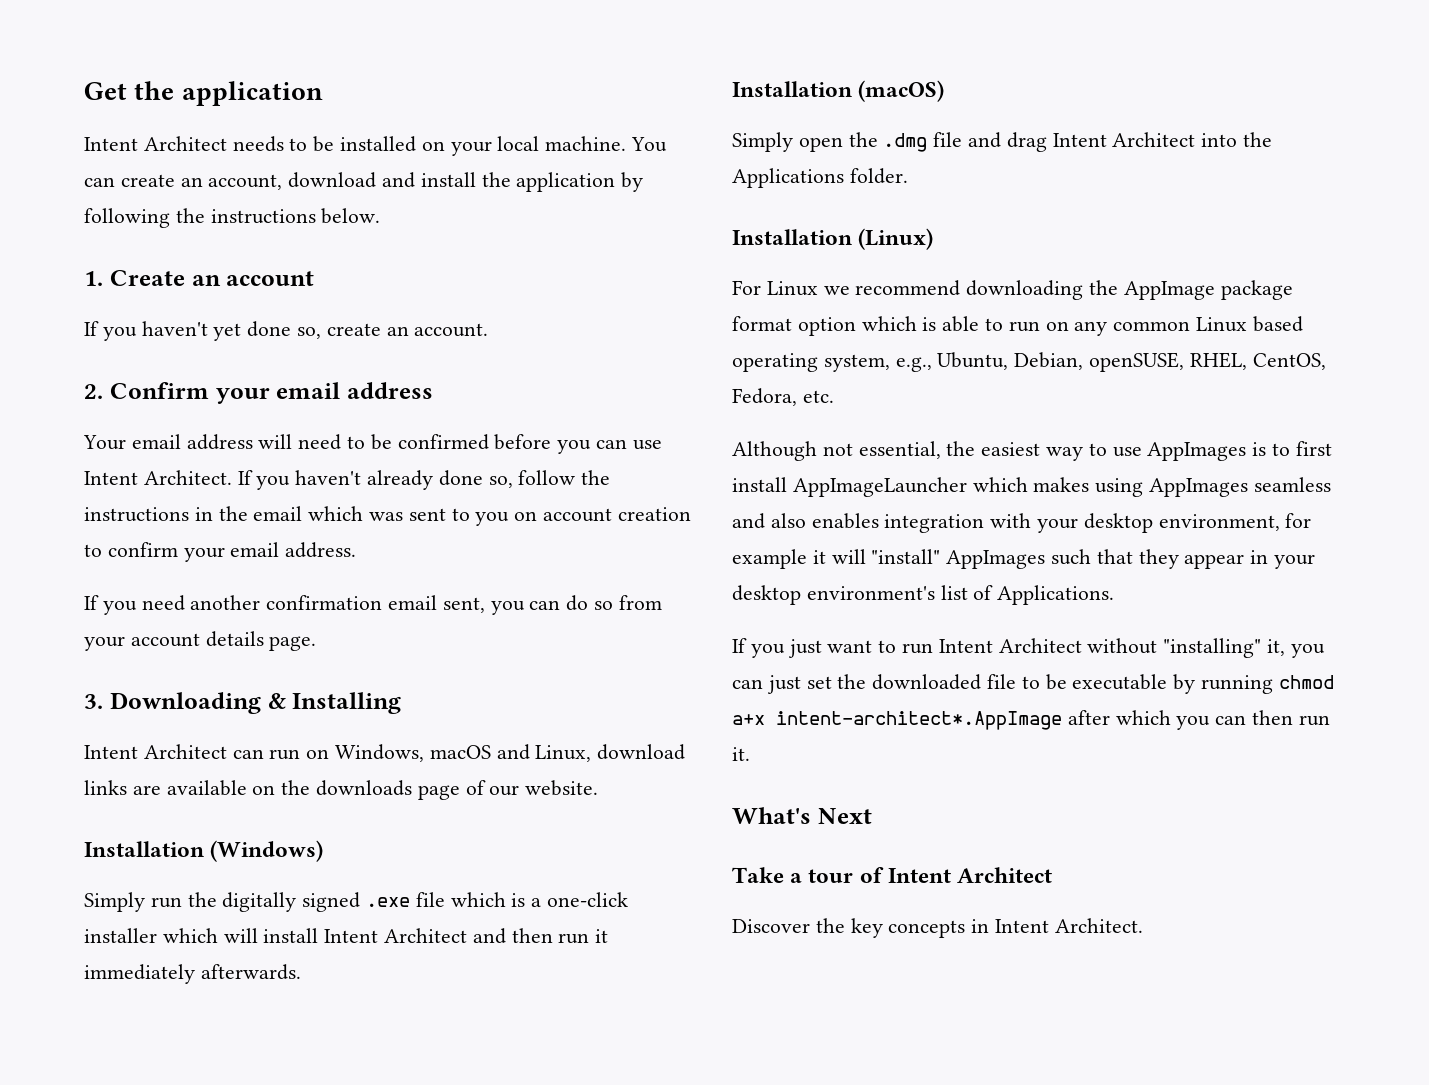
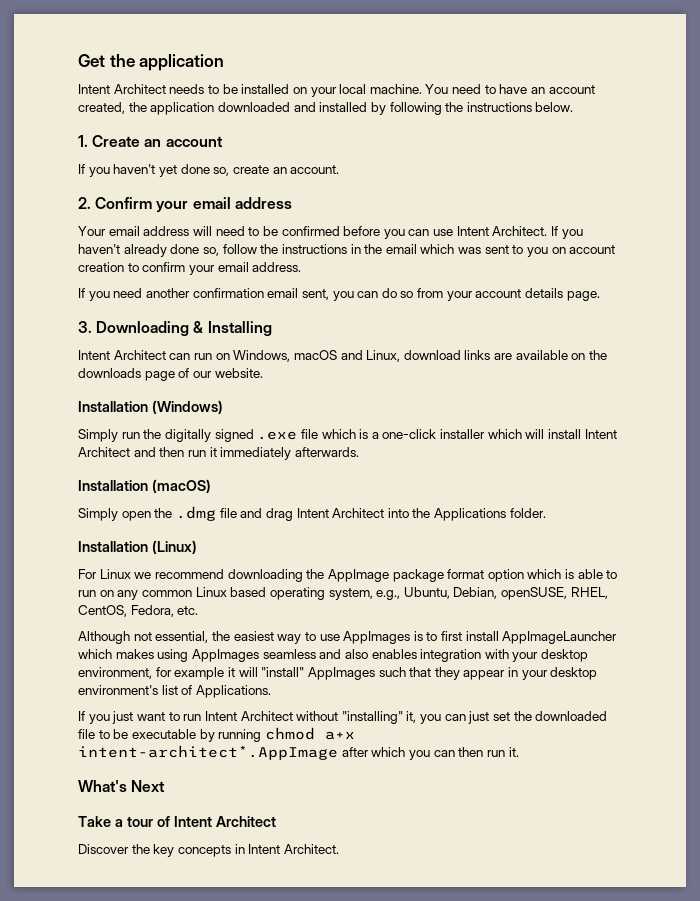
- You can create an account, download and install the application by following the instructions below.
+ You need to have an account created, the application downloaded and installed by following the instructions below.

